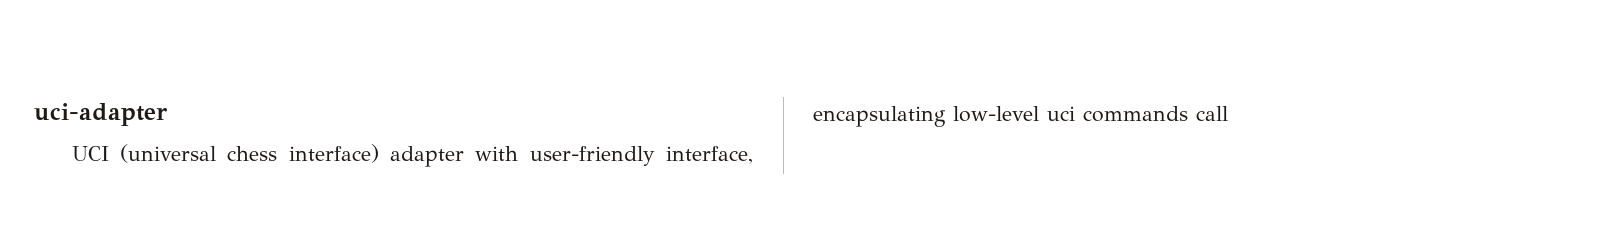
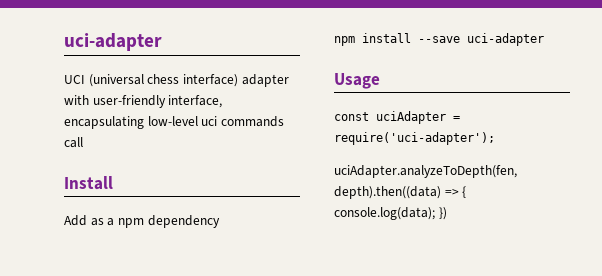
+ Install
+ Add as a npm dependency
+ npm install --save uci-adapter
+ Usage
+ const uciAdapter = require('uci-adapter');
+ uciAdapter.analyzeToDepth(fen, depth).then((data) => { console.log(data); })

